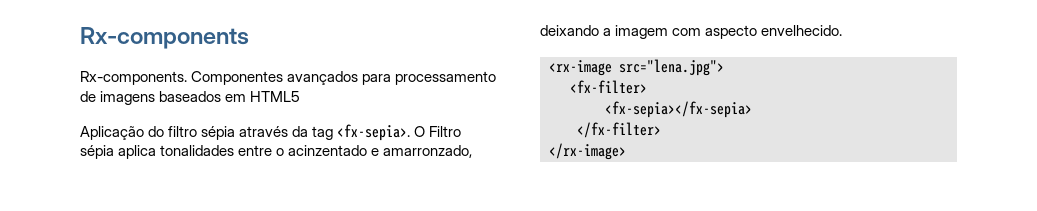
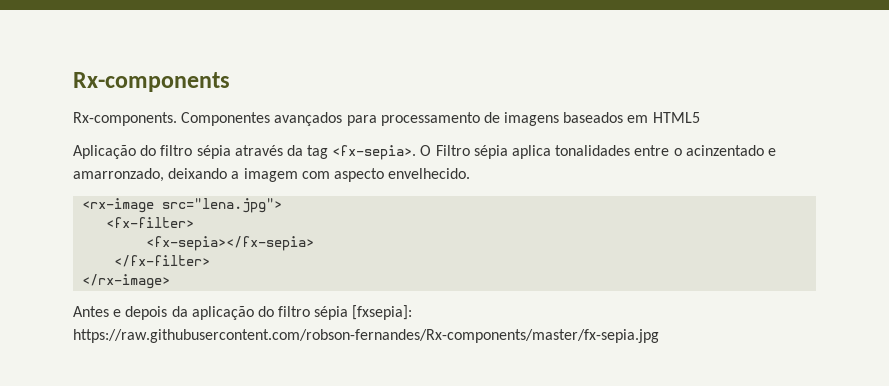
+ Antes e depois da aplicação do filtro sépia [fxsepia]: https://raw.githubusercontent.com/robson-fernandes/Rx-components/master/fx-sepia.jpg

